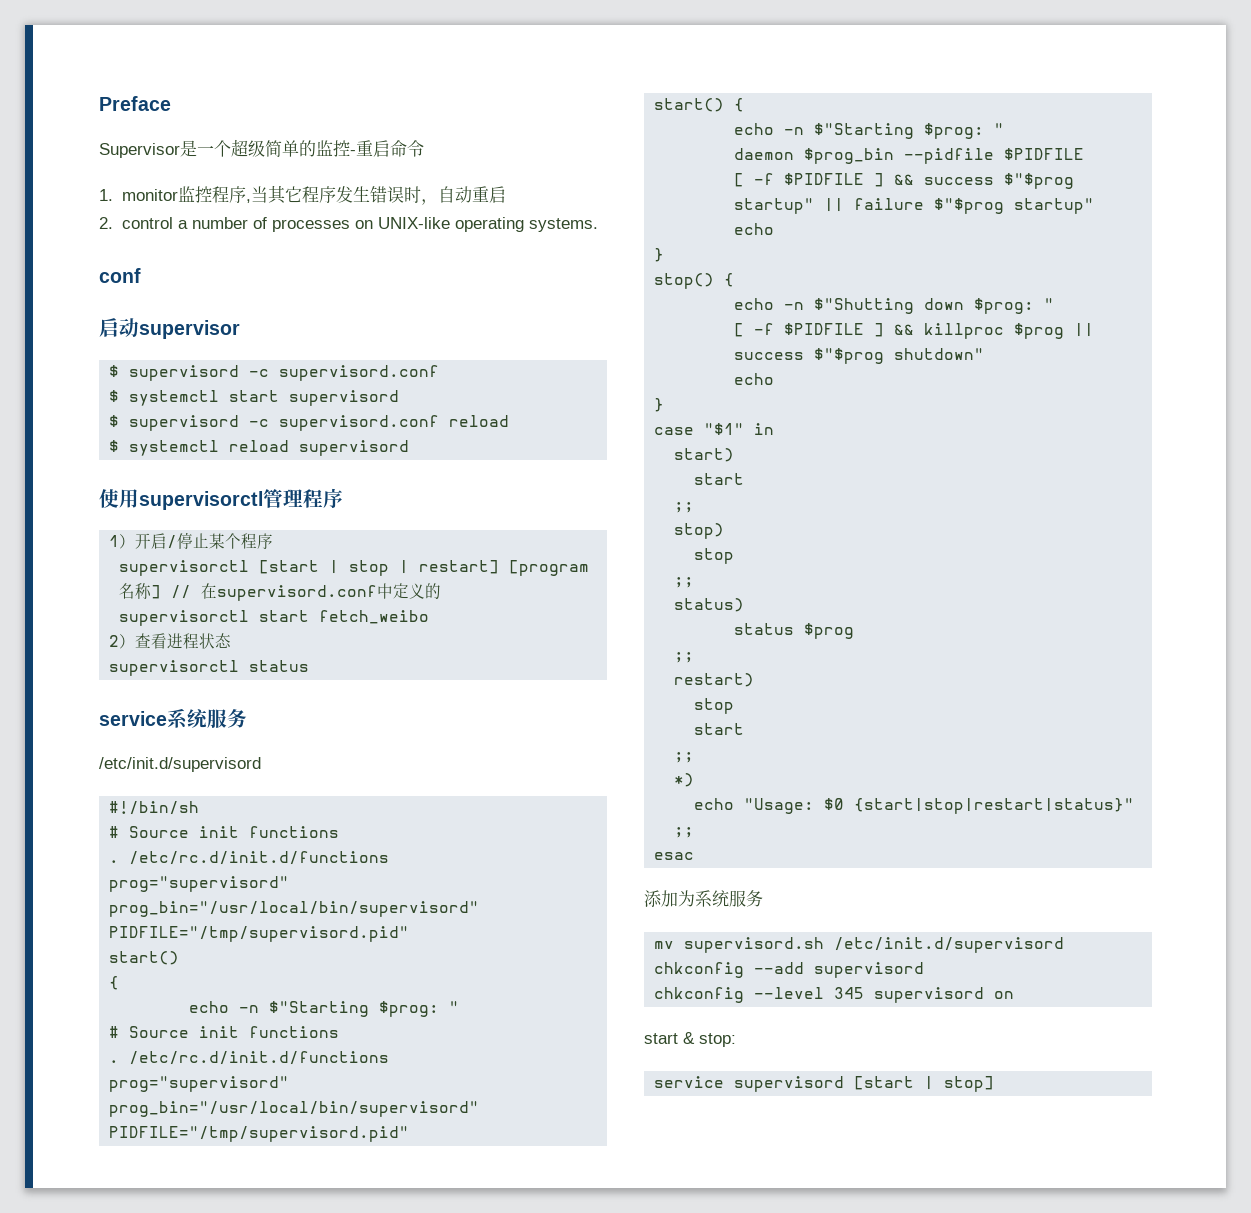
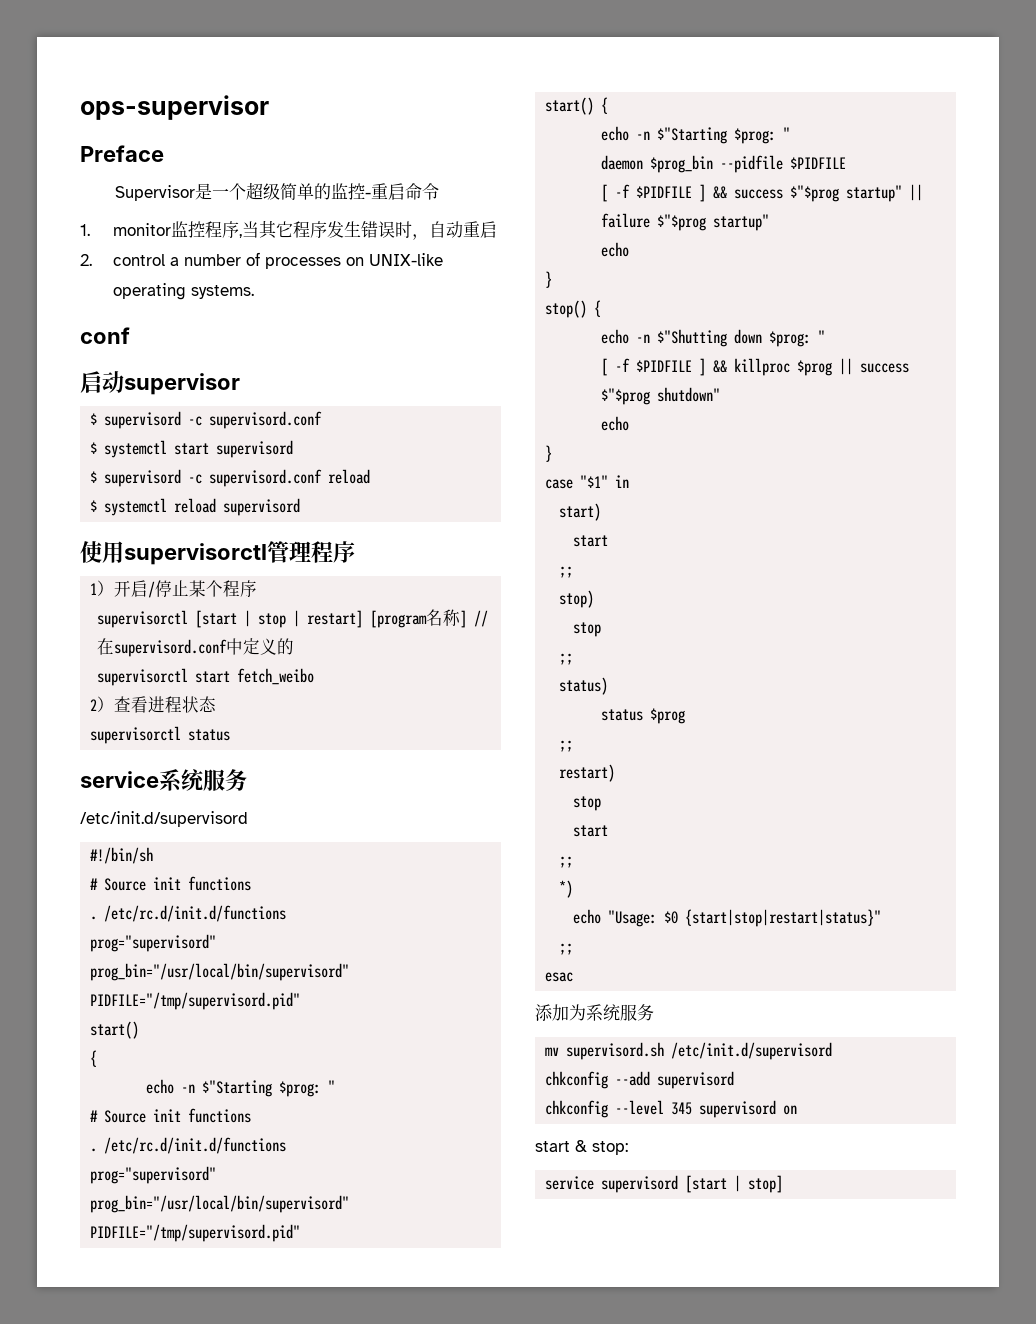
+ ops-supervisor

